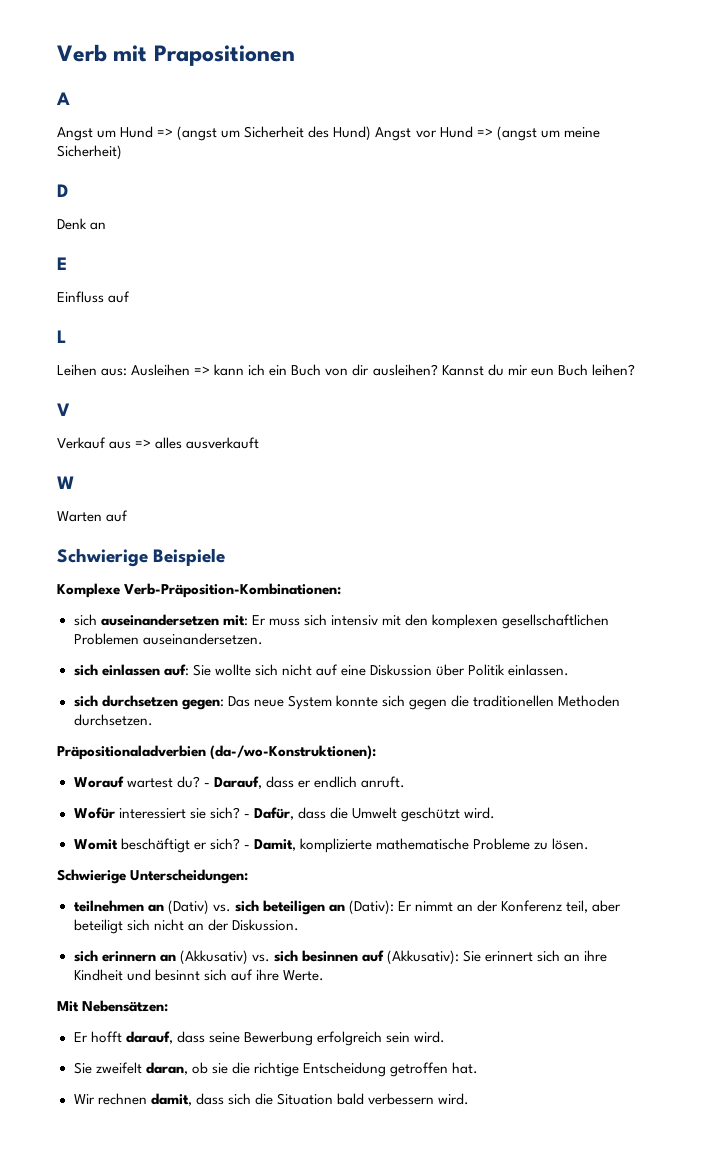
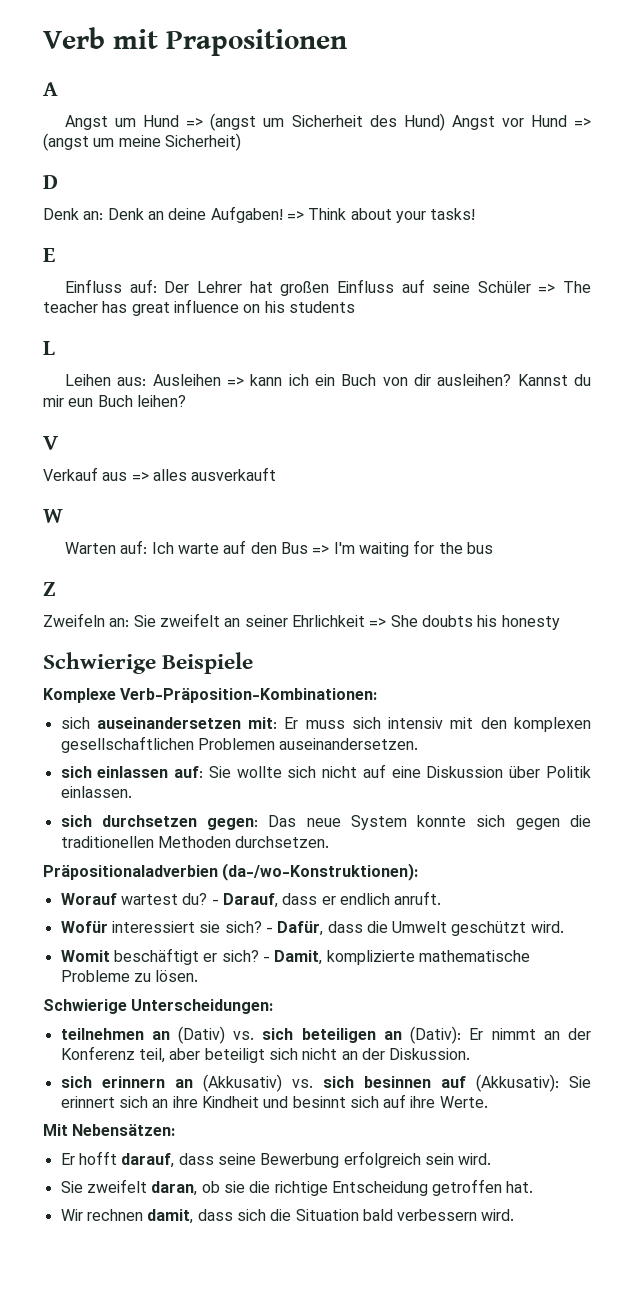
- Denk an
+ Denk an: Denk an deine Aufgaben! => Think about your tasks!
  E
- Einfluss auf
+ Einfluss auf: Der Lehrer hat großen Einfluss auf seine Schüler => The teacher has great influence on his students
- Warten auf
+ Warten auf: Ich warte auf den Bus => I'm waiting for the bus
+ Z
+ Zweifeln an: Sie zweifelt an seiner Ehrlichkeit => She doubts his honesty

